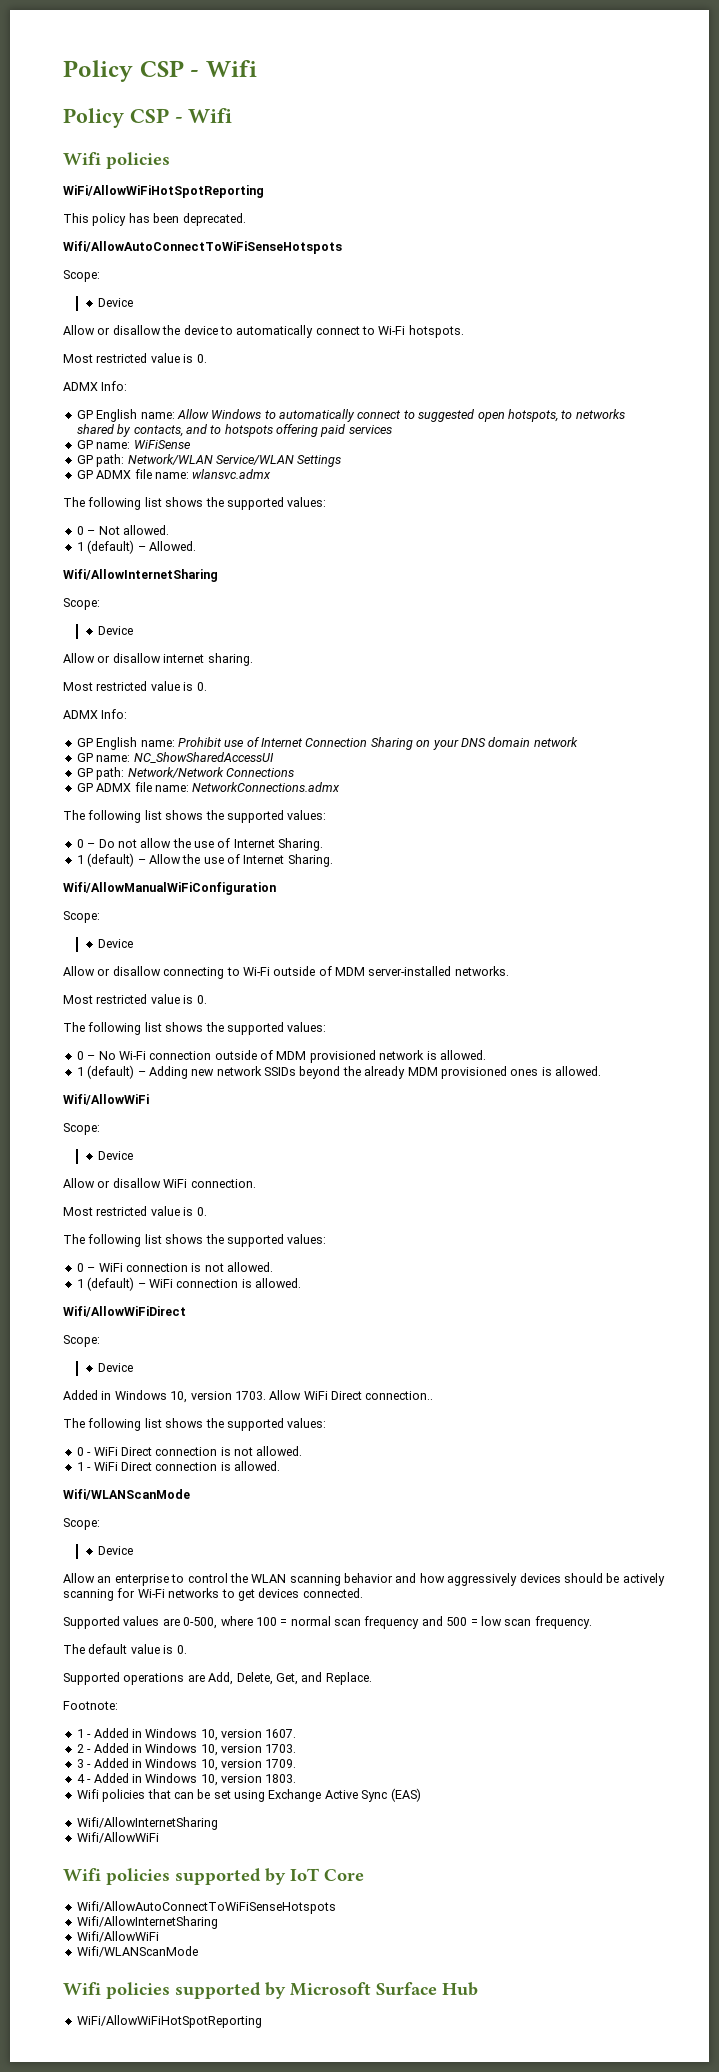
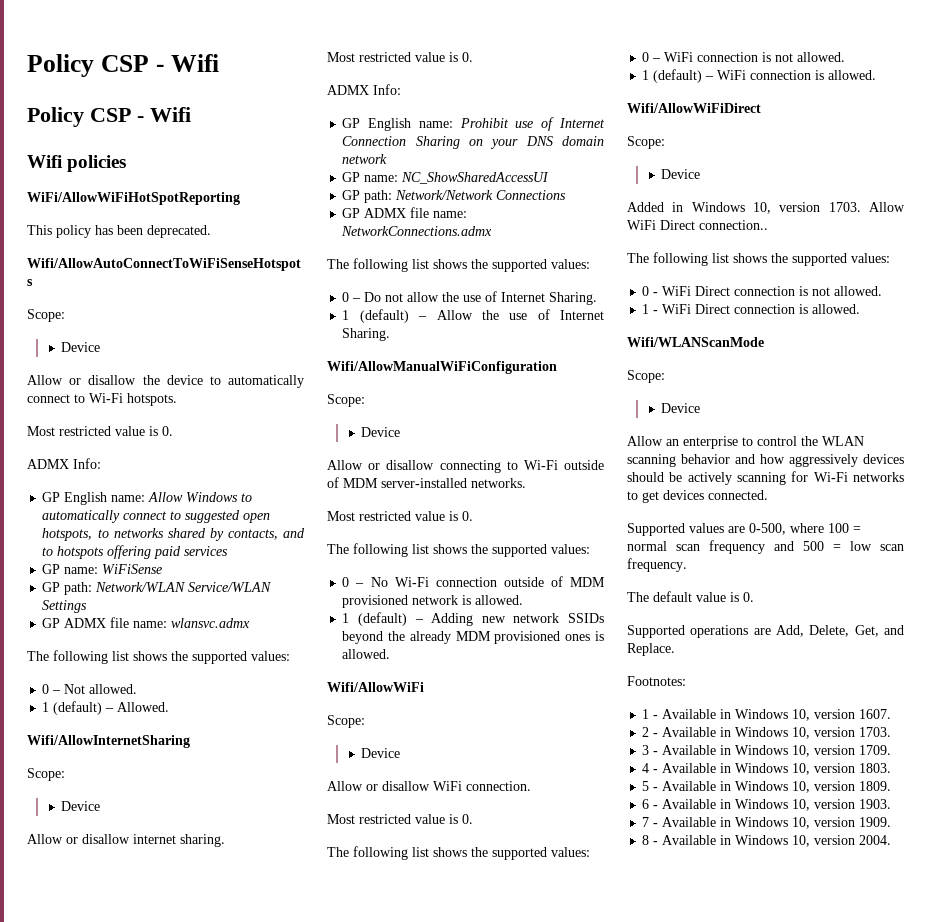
- Footnote:
- 1 - Added in Windows 10, version 1607.
+ Footnotes:
+ 1 - Available in Windows 10, version 1607.
- 2 - Added in Windows 10, version 1703.
+ 2 - Available in Windows 10, version 1703.
- 3 - Added in Windows 10, version 1709.
+ 3 - Available in Windows 10, version 1709.
- 4 - Added in Windows 10, version 1803.
+ 4 - Available in Windows 10, version 1803.
- Wifi policies that can be set using Exchange Active Sync (EAS)
- Wifi/AllowInternetSharing
- Wifi/AllowWiFi
- Wifi policies supported by IoT Core
- Wifi/AllowAutoConnectToWiFiSenseHotspots
- Wifi/AllowInternetSharing
- Wifi/AllowWiFi
- Wifi/WLANScanMode
- Wifi policies supported by Microsoft Surface Hub
- WiFi/AllowWiFiHotSpotReporting
+ 5 - Available in Windows 10, version 1809.
+ 6 - Available in Windows 10, version 1903.
+ 7 - Available in Windows 10, version 1909.
+ 8 - Available in Windows 10, version 2004.

